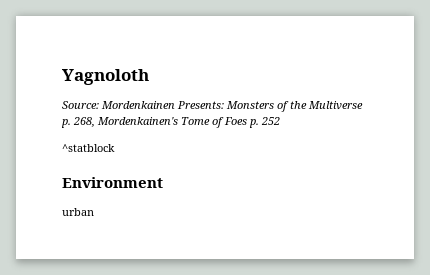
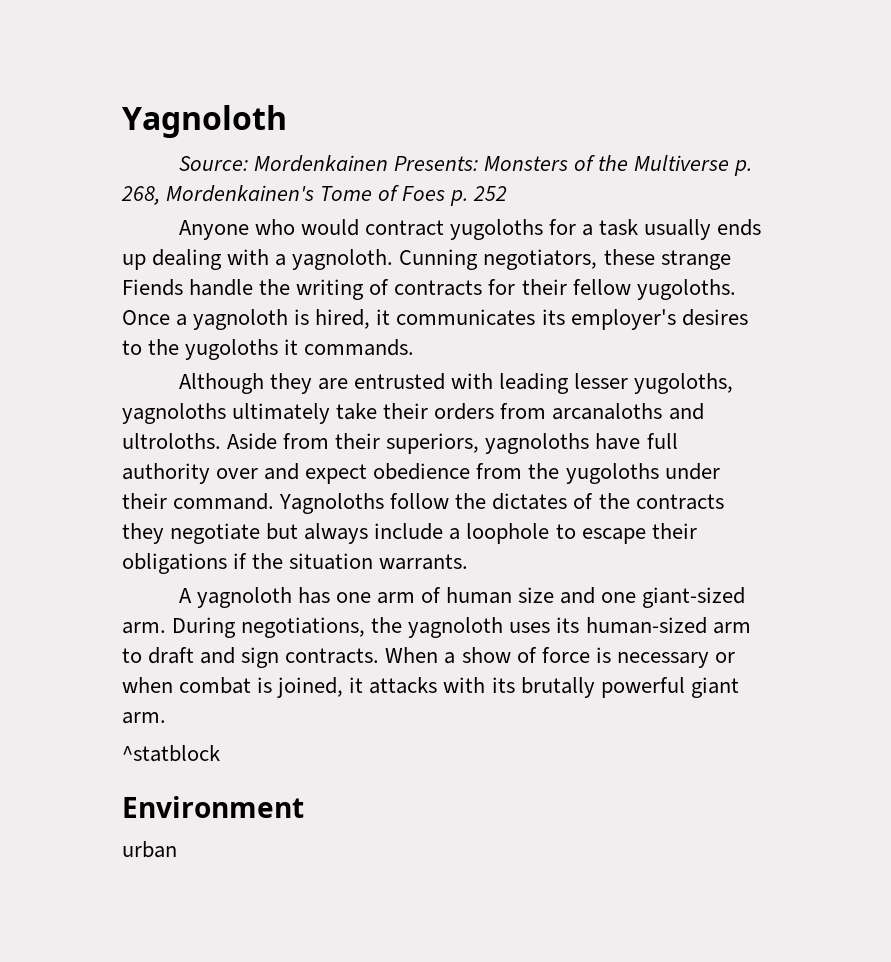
+ Anyone who would contract yugoloths for a task usually ends up dealing with a yagnoloth. Cunning negotiators, these strange Fiends handle the writing of contracts for their fellow yugoloths. Once a yagnoloth is hired, it communicates its employer's desires to the yugoloths it commands.
+ Although they are entrusted with leading lesser yugoloths, yagnoloths ultimately take their orders from arcanaloths and ultroloths. Aside from their superiors, yagnoloths have full authority over and expect obedience from the yugoloths under their command. Yagnoloths follow the dictates of the contracts they negotiate but always include a loophole to escape their obligations if the situation warrants.
+ A yagnoloth has one arm of human size and one giant-sized arm. During negotiations, the yagnoloth uses its human-sized arm to draft and sign contracts. When a show of force is necessary or when combat is joined, it attacks with its brutally powerful giant arm.

